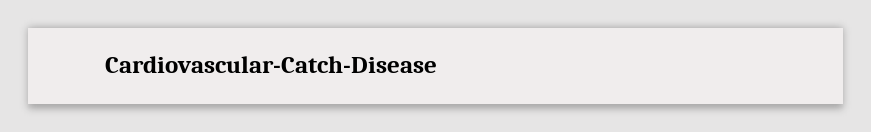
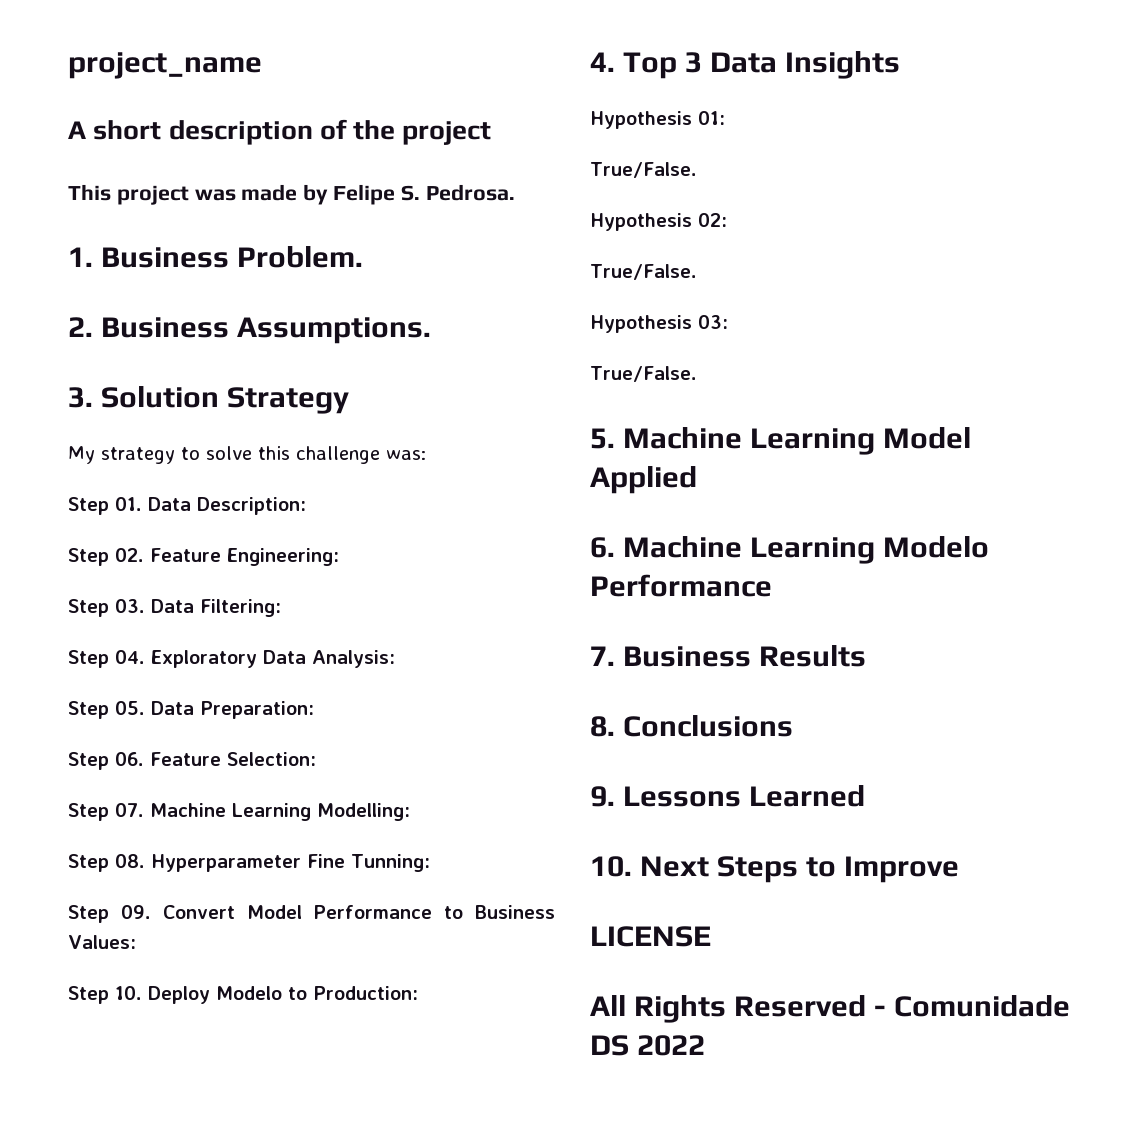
- Cardiovascular-Catch-Disease
+ project_name
+ A short description of the project
+ This project was made by Felipe S. Pedrosa.
+ 1. Business Problem.
+ 2. Business Assumptions.
+ 3. Solution Strategy
+ My strategy to solve this challenge was:
+ Step 01. Data Description:
+ Step 02. Feature Engineering:
+ Step 03. Data Filtering:
+ Step 04. Exploratory Data Analysis:
+ Step 05. Data Preparation:
+ Step 06. Feature Selection:
+ Step 07. Machine Learning Modelling:
+ Step 08. Hyperparameter Fine Tunning:
+ Step 09. Convert Model Performance to Business Values:
+ Step 10. Deploy Modelo to Production:
+ 4. Top 3 Data Insights
+ Hypothesis 01:
+ True/False.
+ Hypothesis 02:
+ True/False.
+ Hypothesis 03:
+ True/False.
+ 5. Machine Learning Model Applied
+ 6. Machine Learning Modelo Performance
+ 7. Business Results
+ 8. Conclusions
+ 9. Lessons Learned
+ 10. Next Steps to Improve
+ LICENSE
+ All Rights Reserved - Comunidade DS 2022

